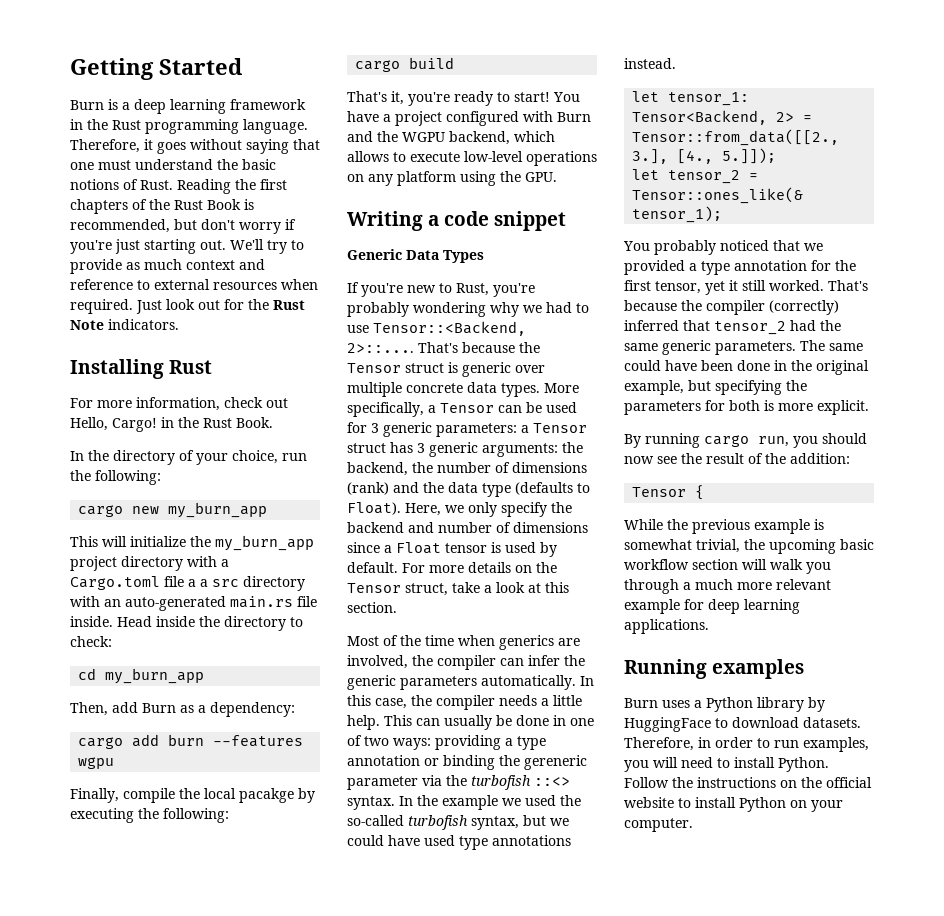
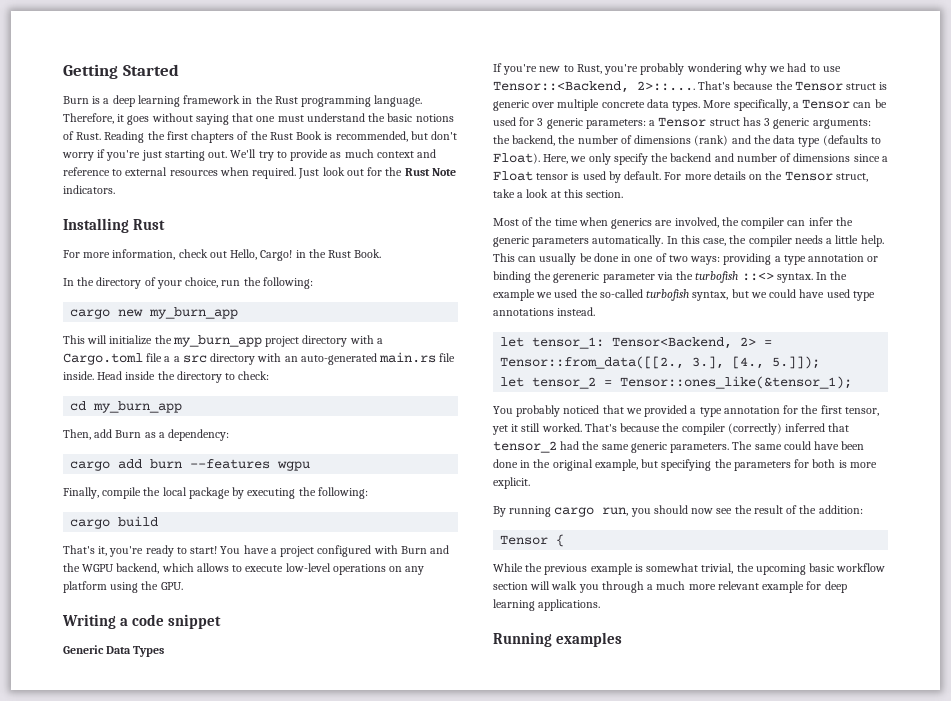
- Finally, compile the local pacakge by executing the following:
+ Finally, compile the local package by executing the following:
- Burn uses a Python library by HuggingFace to download datasets. Therefore, in order to run examples, you will need to install Python. Follow the instructions on the official website to install Python on your computer.

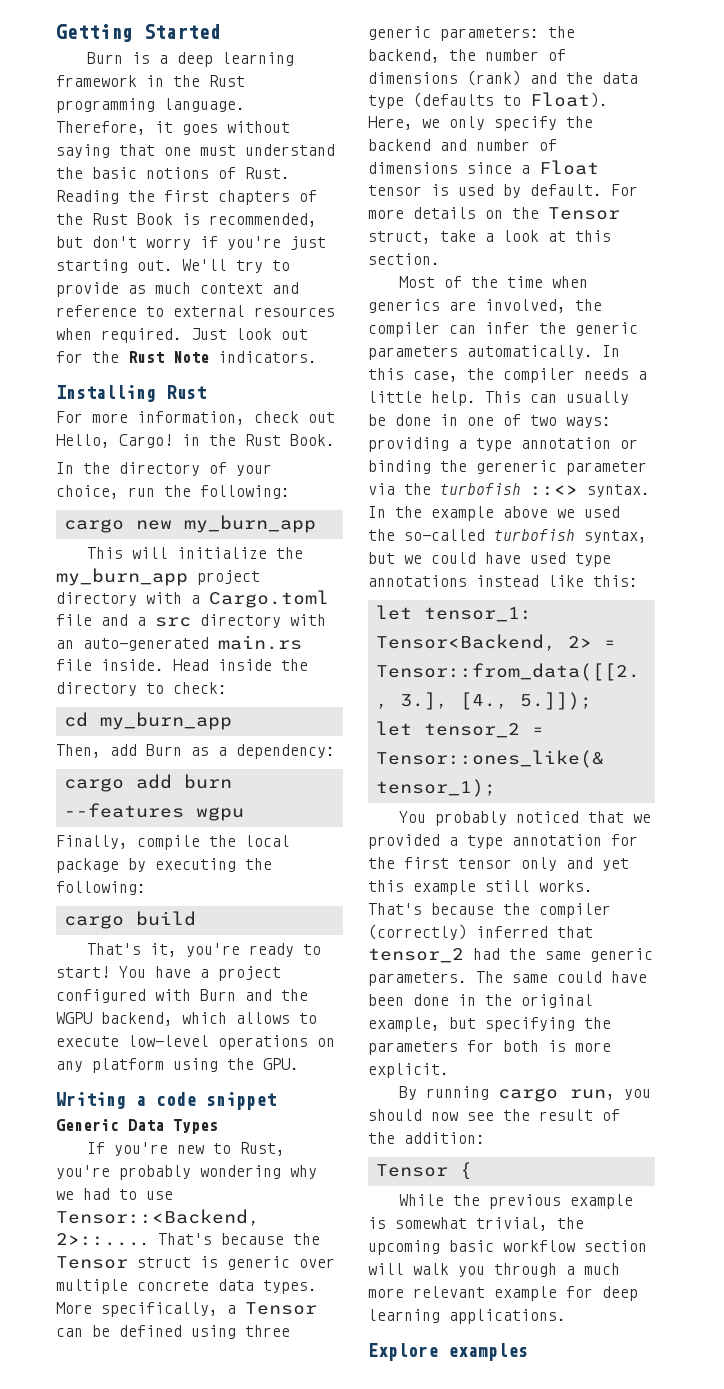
- This will initialize the my_burn_app project directory with a Cargo.toml file a a src directory with an auto-generated main.rs file inside.
+ This will initialize the my_burn_app project directory with a Cargo.toml file and a src directory with an auto-generated main.rs file inside.
- More specifically, a Tensor can be used for 3 generic parameters: a Tensor struct has 3 generic arguments: the backend, the number of dimensions (rank) and the data type (defaults to Float).
+ More specifically, a Tensor can be defined using three generic parameters: the backend, the number of dimensions (rank) and the data type (defaults to Float).
- In the example we used the so-called turbofish syntax, but we could have used type annotations instead.
+ In the example above we used the so-called turbofish syntax, but we could have used type annotations instead like this:
- You probably noticed that we provided a type annotation for the first tensor, yet it still worked.
+ You probably noticed that we provided a type annotation for the first tensor only and yet this example still works.
- Running examples
+ Explore examples

